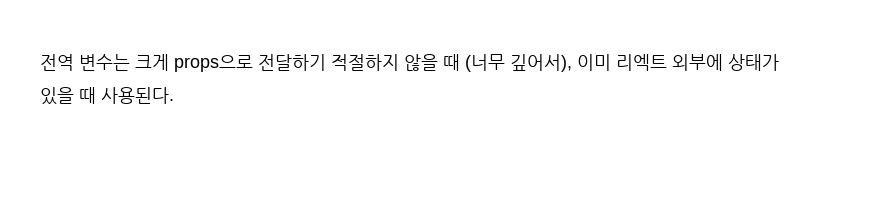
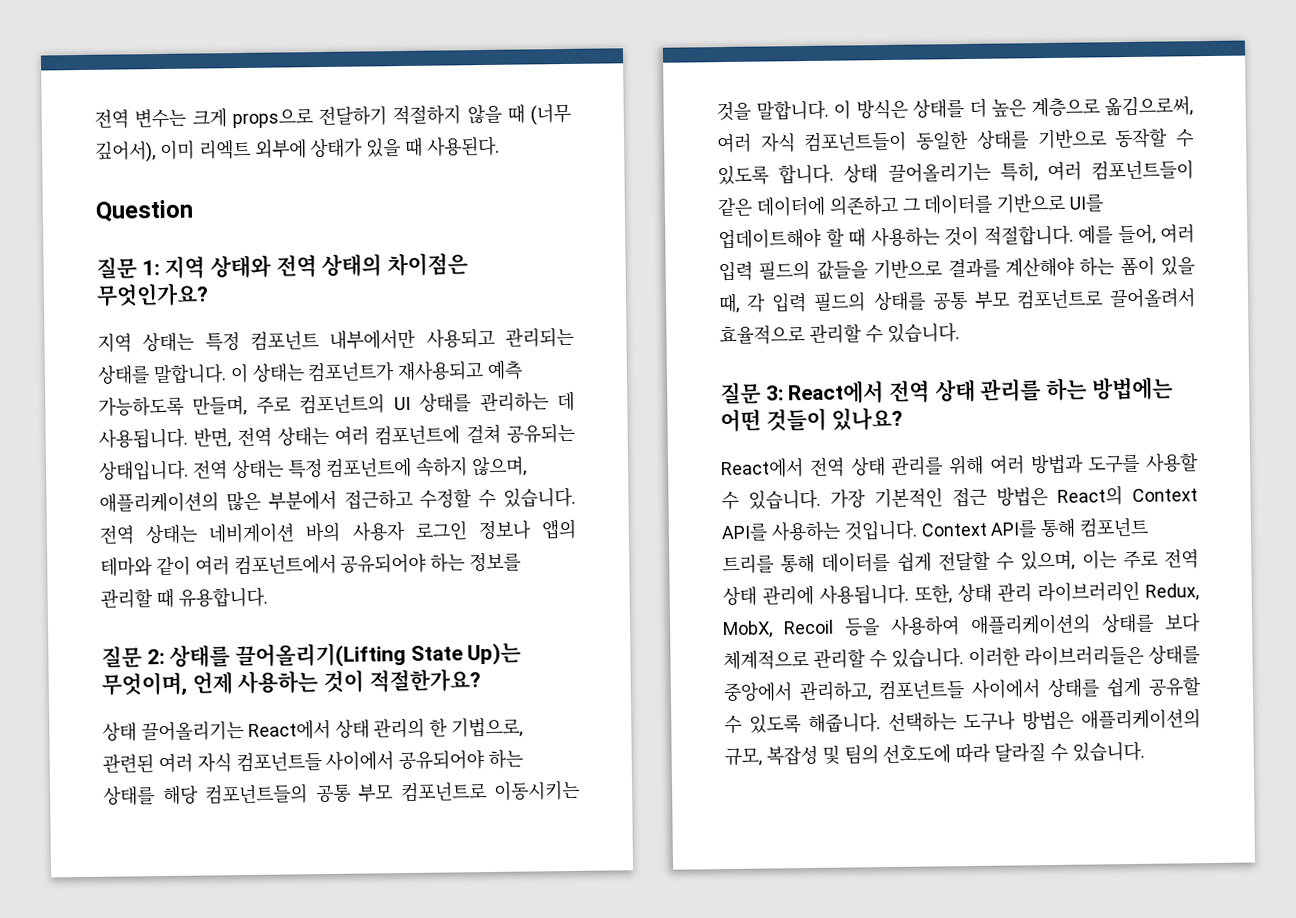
+ Question
+ 질문 1: 지역 상태와 전역 상태의 차이점은 무엇인가요?
+ 지역 상태는 특정 컴포넌트 내부에서만 사용되고 관리되는 상태를 말합니다. 이 상태는 컴포넌트가 재사용되고 예측 가능하도록 만들며, 주로 컴포넌트의 UI 상태를 관리하는 데 사용됩니다. 반면, 전역 상태는 여러 컴포넌트에 걸쳐 공유되는 상태입니다. 전역 상태는 특정 컴포넌트에 속하지 않으며, 애플리케이션의 많은 부분에서 접근하고 수정할 수 있습니다. 전역 상태는 네비게이션 바의 사용자 로그인 정보나 앱의 테마와 같이 여러 컴포넌트에서 공유되어야 하는 정보를 관리할 때 유용합니다.
+ 질문 2: 상태를 끌어올리기(Lifting State Up)는 무엇이며, 언제 사용하는 것이 적절한가요?
+ 상태 끌어올리기는 React에서 상태 관리의 한 기법으로, 관련된 여러 자식 컴포넌트들 사이에서 공유되어야 하는 상태를 해당 컴포넌트들의 공통 부모 컴포넌트로 이동시키는 것을 말합니다. 이 방식은 상태를 더 높은 계층으로 옮김으로써, 여러 자식 컴포넌트들이 동일한 상태를 기반으로 동작할 수 있도록 합니다. 상태 끌어올리기는 특히, 여러 컴포넌트들이 같은 데이터에 의존하고 그 데이터를 기반으로 UI를 업데이트해야 할 때 사용하는 것이 적절합니다. 예를 들어, 여러 입력 필드의 값들을 기반으로 결과를 계산해야 하는 폼이 있을 때, 각 입력 필드의 상태를 공통 부모 컴포넌트로 끌어올려서 효율적으로 관리할 수 있습니다.
+ 질문 3: React에서 전역 상태 관리를 하는 방법에는 어떤 것들이 있나요?
+ React에서 전역 상태 관리를 위해 여러 방법과 도구를 사용할 수 있습니다. 가장 기본적인 접근 방법은 React의 Context API를 사용하는 것입니다. Context API를 통해 컴포넌트 트리를 통해 데이터를 쉽게 전달할 수 있으며, 이는 주로 전역 상태 관리에 사용됩니다. 또한, 상태 관리 라이브러리인 Redux, MobX, Recoil 등을 사용하여 애플리케이션의 상태를 보다 체계적으로 관리할 수 있습니다. 이러한 라이브러리들은 상태를 중앙에서 관리하고, 컴포넌트들 사이에서 상태를 쉽게 공유할 수 있도록 해줍니다. 선택하는 도구나 방법은 애플리케이션의 규모, 복잡성 및 팀의 선호도에 따라 달라질 수 있습니다.

